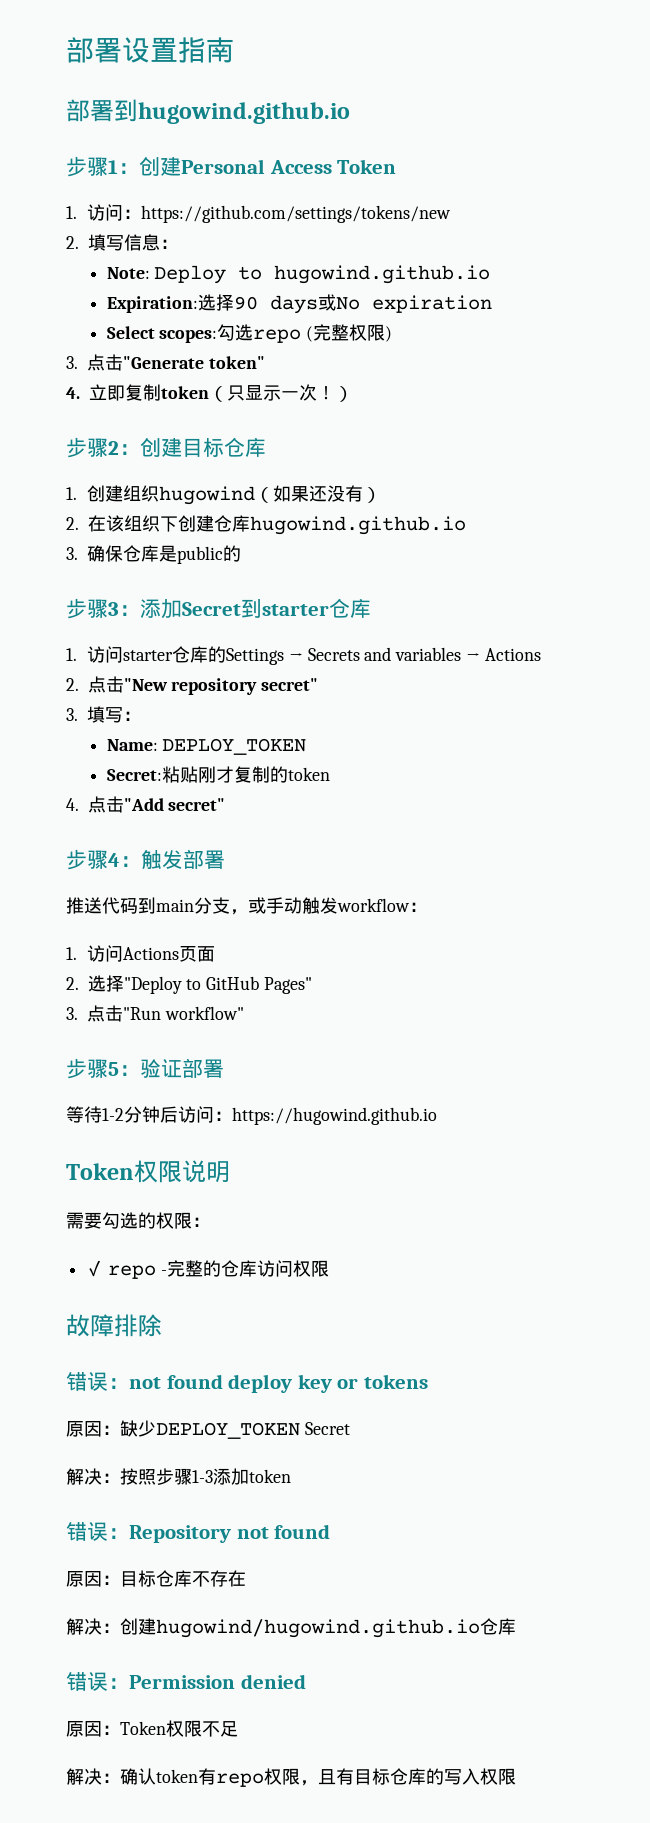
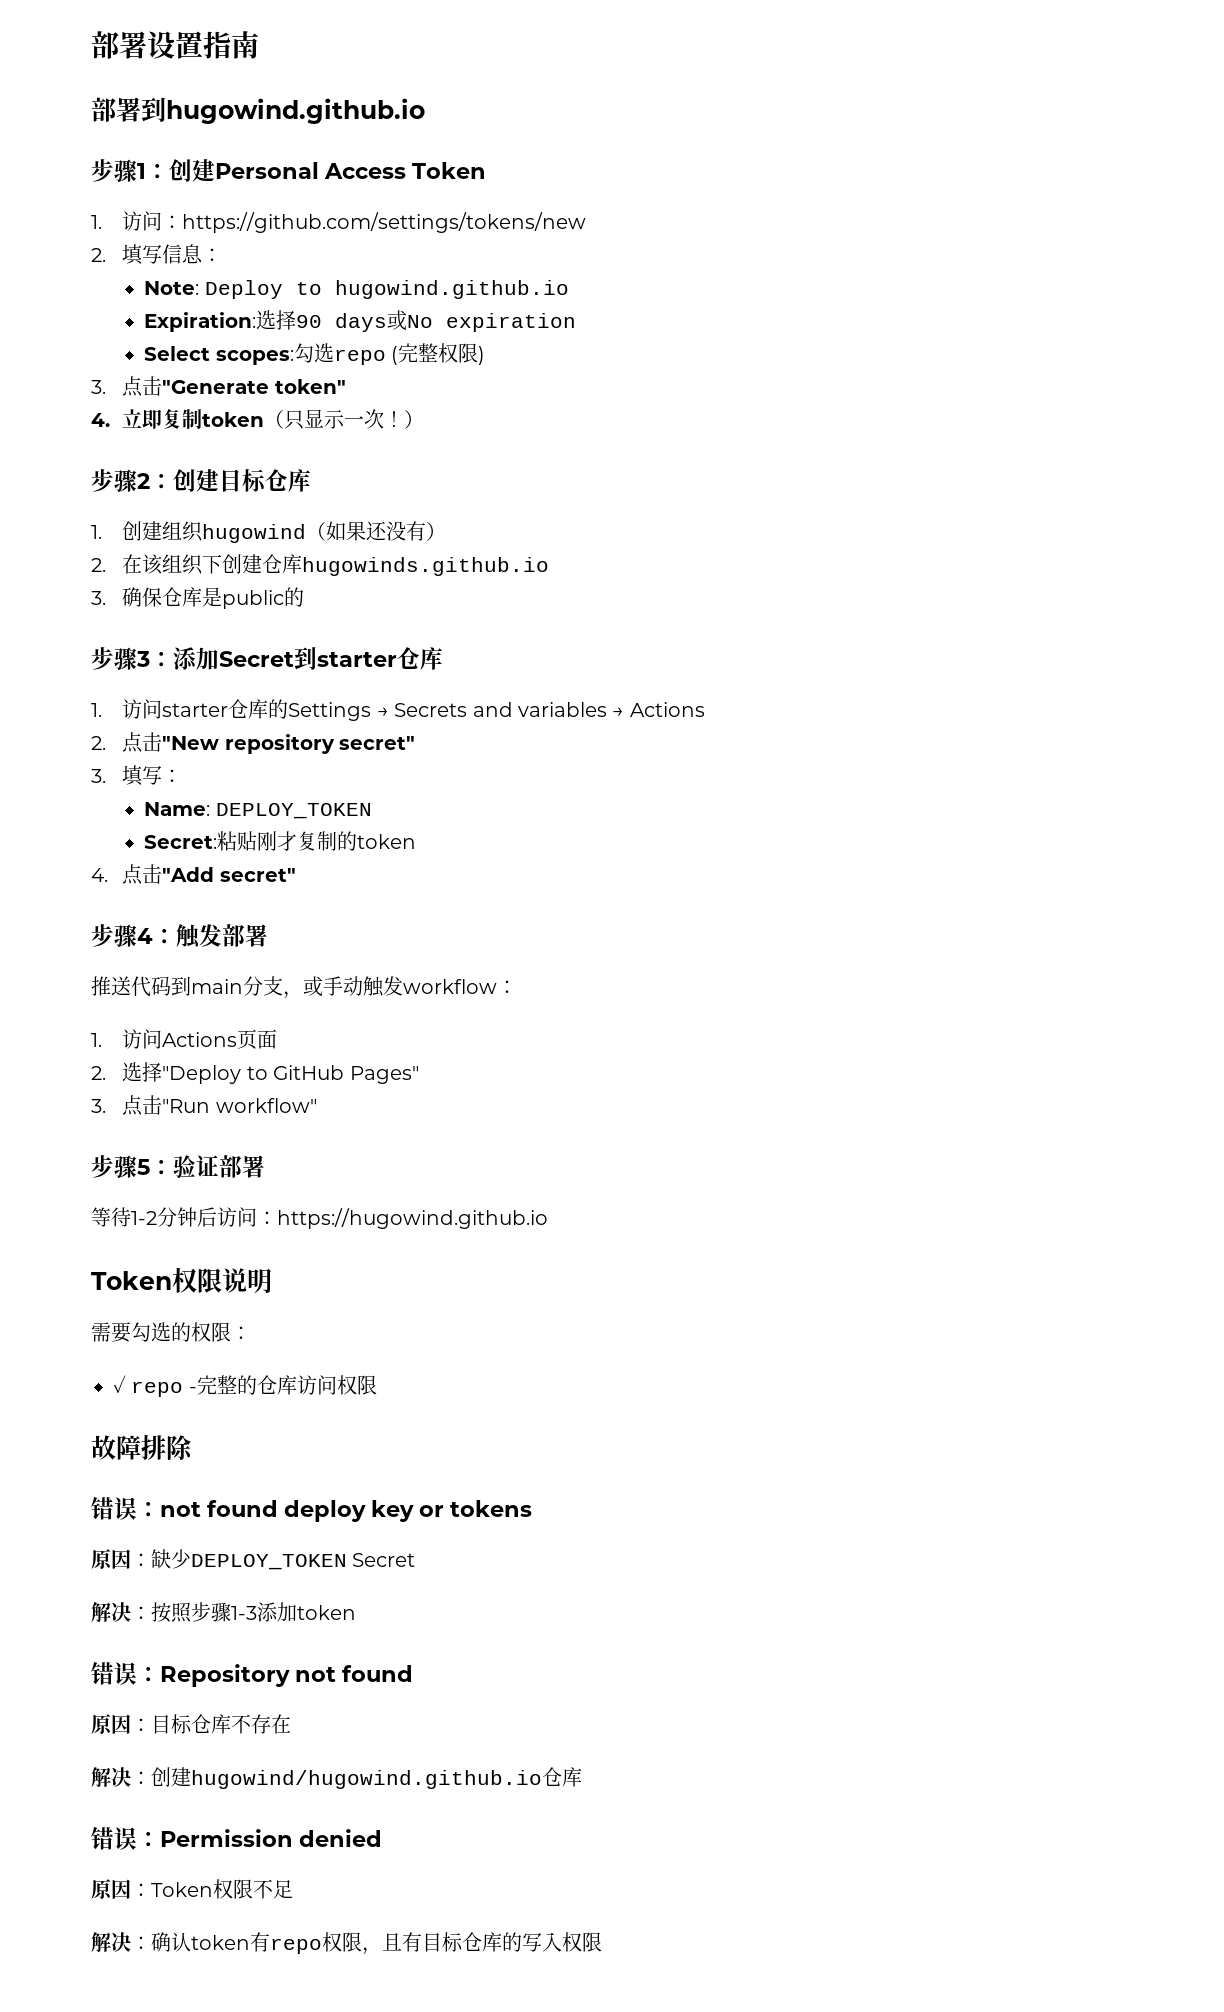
- 2.在该组织下创建仓库hugowind.github.io
+ 2.在该组织下创建仓库hugowinds.github.io

